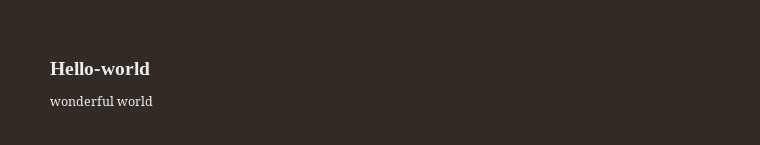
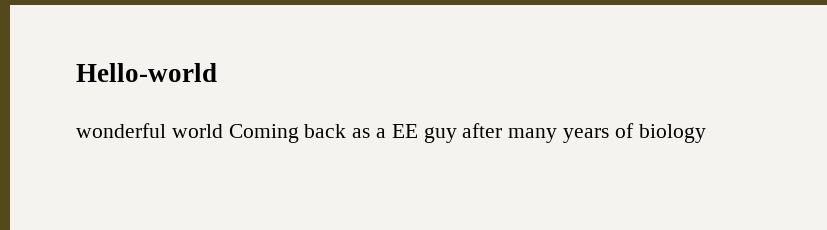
- wonderful world
+ wonderful world Coming back as a EE guy after many years of biology

